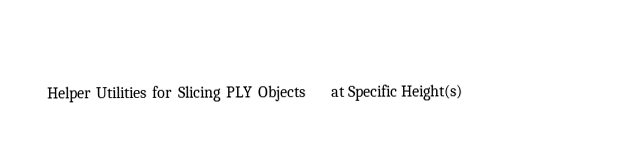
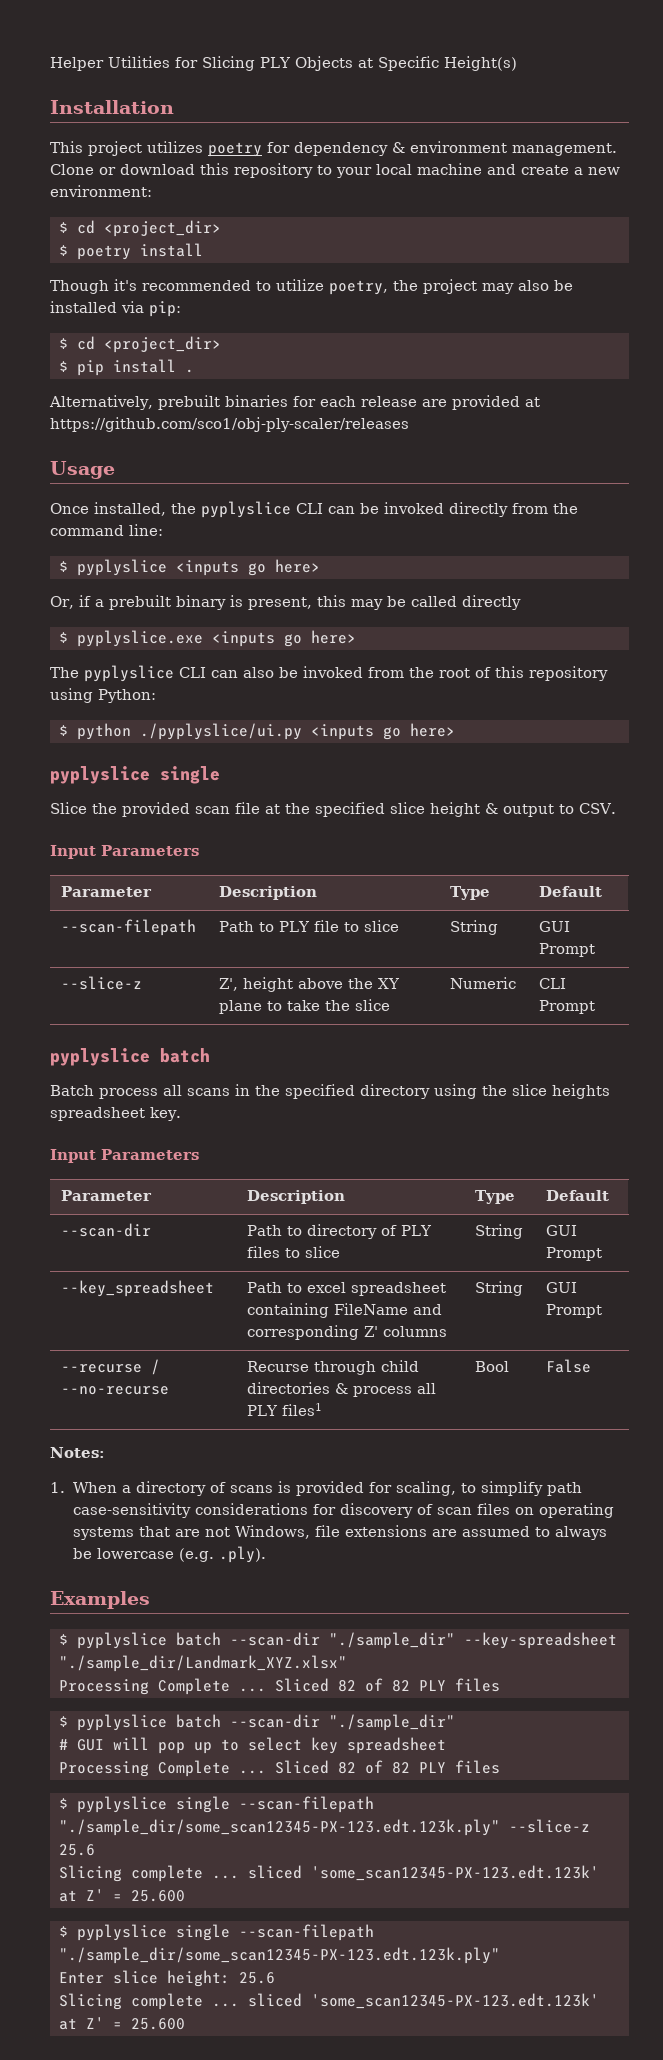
+ Installation
+ This project utilizes poetry for dependency & environment management. Clone or download this repository to your local machine and create a new environment:
+ $ cd <project_dir>
+ $ poetry install
+ Though it's recommended to utilize poetry, the project may also be installed via pip:
+ $ cd <project_dir>
+ $ pip install .
+ Alternatively, prebuilt binaries for each release are provided at https://github.com/sco1/obj-ply-scaler/releases
+ Usage
+ Once installed, the pyplyslice CLI can be invoked directly from the command line:
+ $ pyplyslice <inputs go here>
+ Or, if a prebuilt binary is present, this may be called directly
+ $ pyplyslice.exe <inputs go here>
+ The pyplyslice CLI can also be invoked from the root of this repository using Python:
+ $ python ./pyplyslice/ui.py <inputs go here>
+ pyplyslice single
+ Slice the provided scan file at the specified slice height & output to CSV.
+ Input Parameters
+ Parameter | Description | Type | Default
+ --scan-filepath | Path to PLY file to slice | String | GUI Prompt
+ --slice-z | Z', height above the XY plane to take the slice | Numeric | CLI Prompt
+ pyplyslice batch
+ Batch process all scans in the specified directory using the slice heights spreadsheet key.
+ Input Parameters
+ Parameter | Description | Type | Default
+ --scan-dir | Path to directory of PLY files to slice | String | GUI Prompt
+ --key_spreadsheet | Path to excel spreadsheet containing FileName and corresponding Z' columns | String | GUI Prompt
+ --recurse / --no-recurse | Recurse through child directories & process all PLY files1 | Bool | False
+ Notes:
+ 1. When a directory of scans is provided for scaling, to simplify path case-sensitivity considerations for discovery of scan files on operating systems that are not Windows, file extensions are assumed to always be lowercase (e.g. .ply).
+ Examples
+ $ pyplyslice batch --scan-dir "./sample_dir" --key-spreadsheet "./sample_dir/Landmark_XYZ.xlsx"
+ Processing Complete ... Sliced 82 of 82 PLY files
+ $ pyplyslice batch --scan-dir "./sample_dir"
+ # GUI will pop up to select key spreadsheet
+ Processing Complete ... Sliced 82 of 82 PLY files
+ $ pyplyslice single --scan-filepath "./sample_dir/some_scan12345-PX-123.edt.123k.ply" --slice-z 25.6
+ Slicing complete ... sliced 'some_scan12345-PX-123.edt.123k' at Z' = 25.600
+ $ pyplyslice single --scan-filepath "./sample_dir/some_scan12345-PX-123.edt.123k.ply"
+ Enter slice height: 25.6
+ Slicing complete ... sliced 'some_scan12345-PX-123.edt.123k' at Z' = 25.600

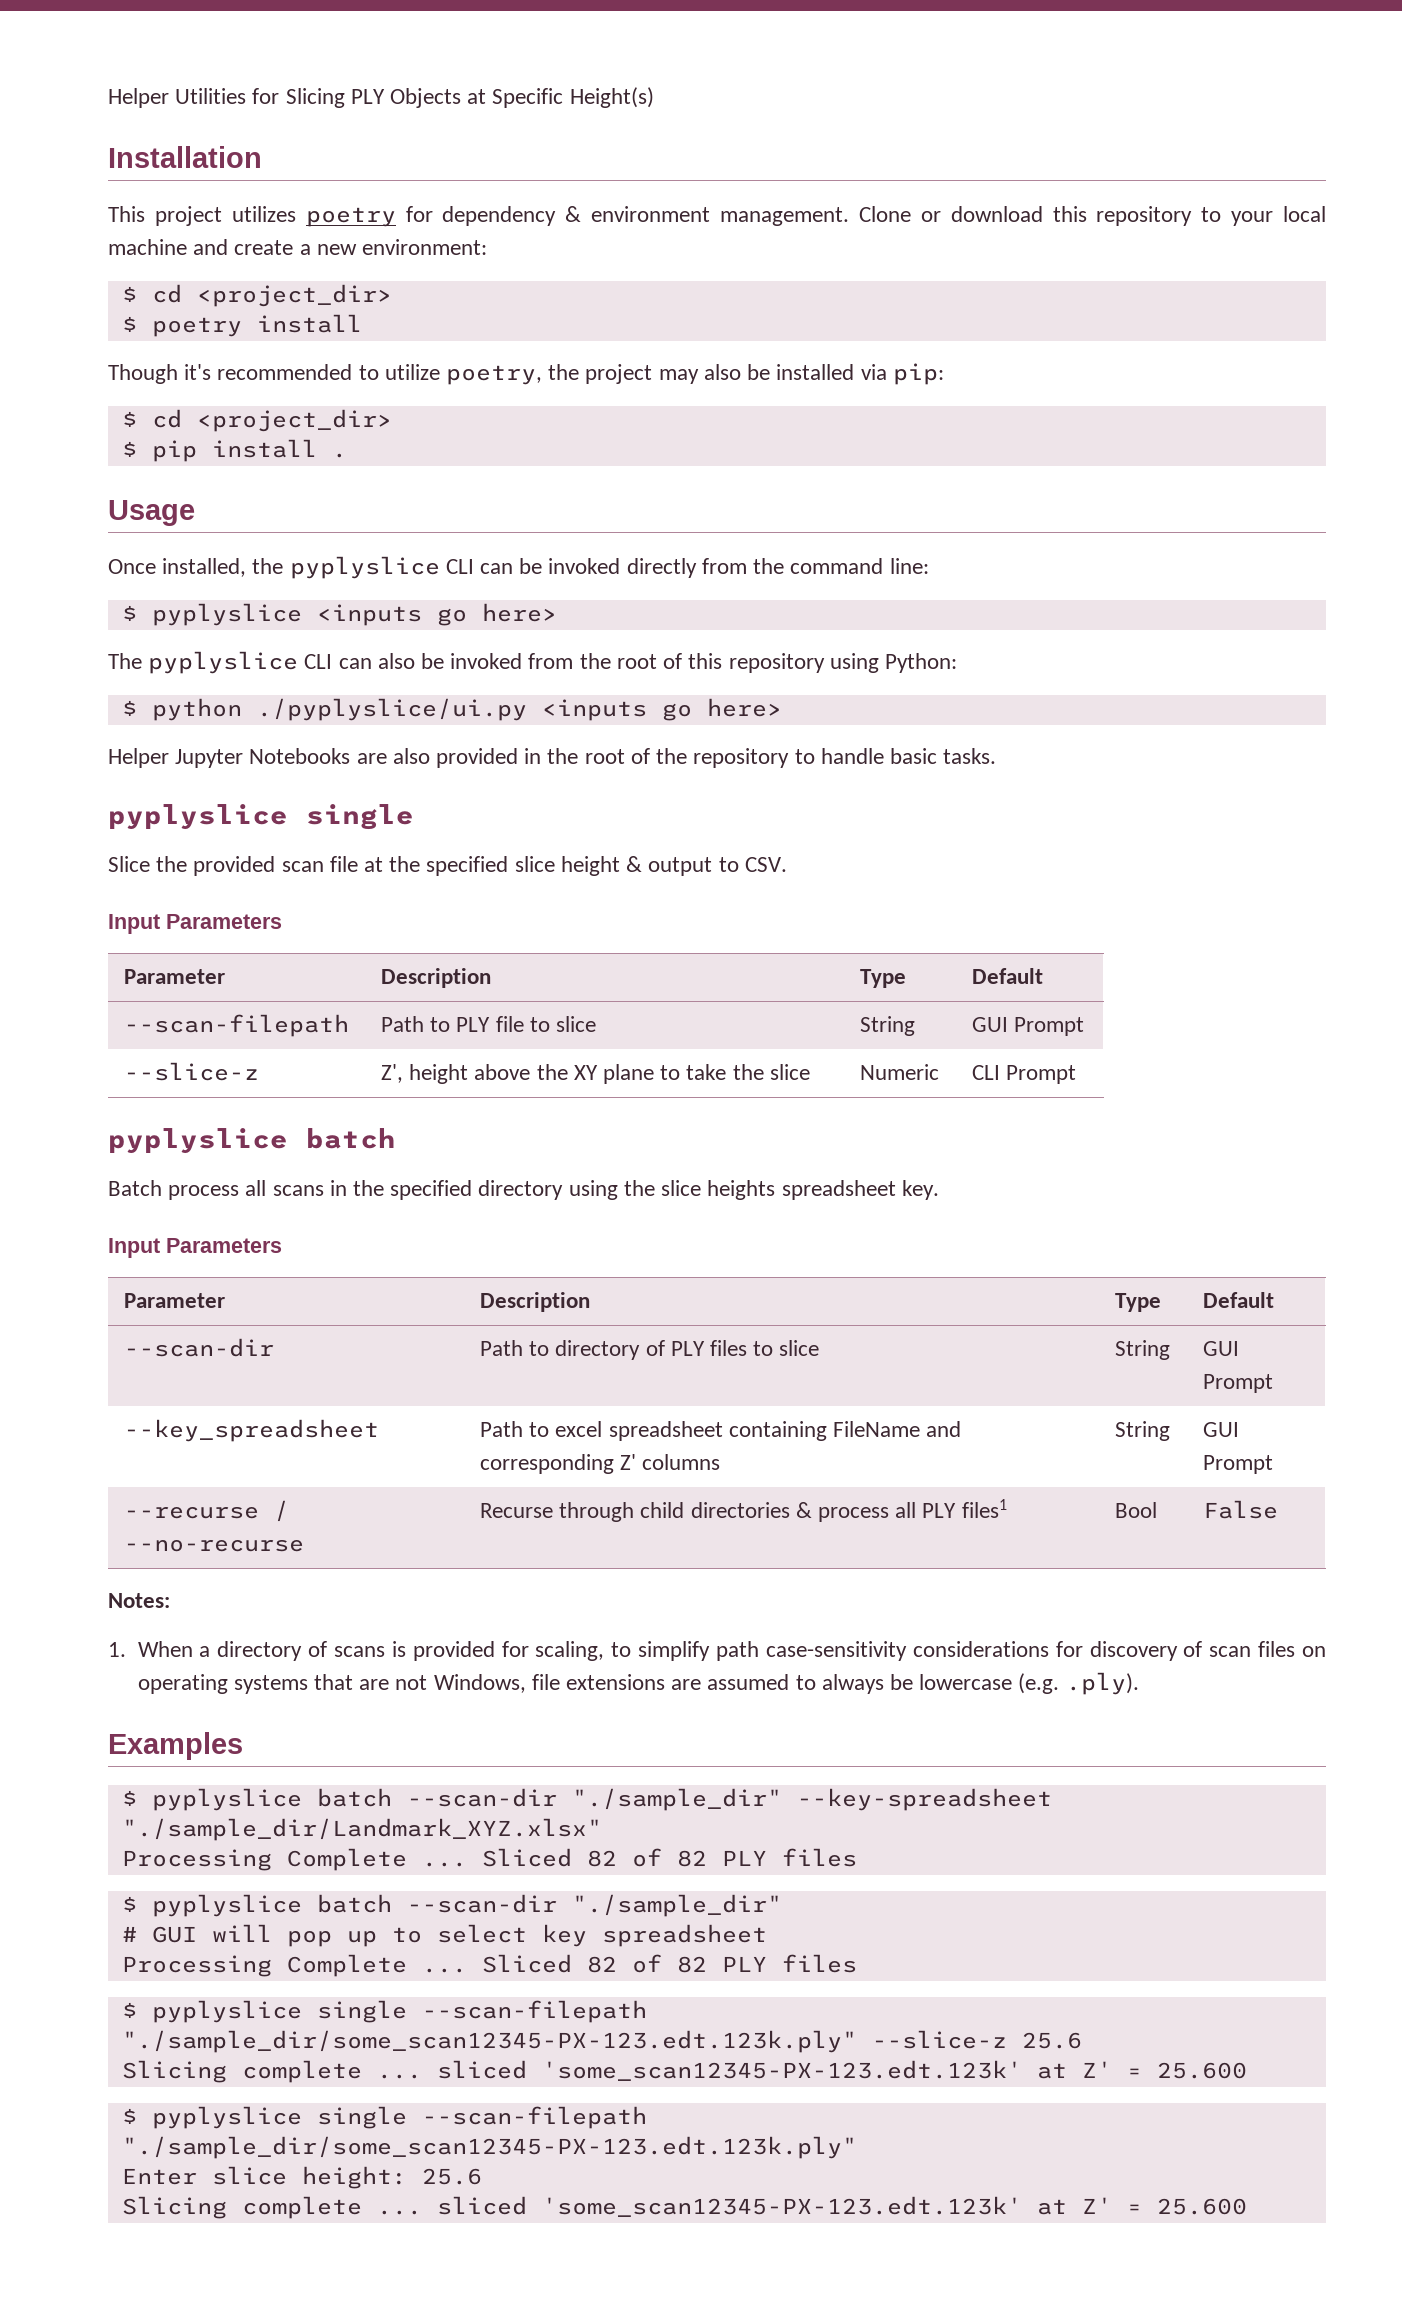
- Alternatively, prebuilt binaries for each release are provided at https://github.com/sco1/obj-ply-scaler/releases
- Or, if a prebuilt binary is present, this may be called directly
- $ pyplyslice.exe <inputs go here>
+ Helper Jupyter Notebooks are also provided in the root of the repository to handle basic tasks.

